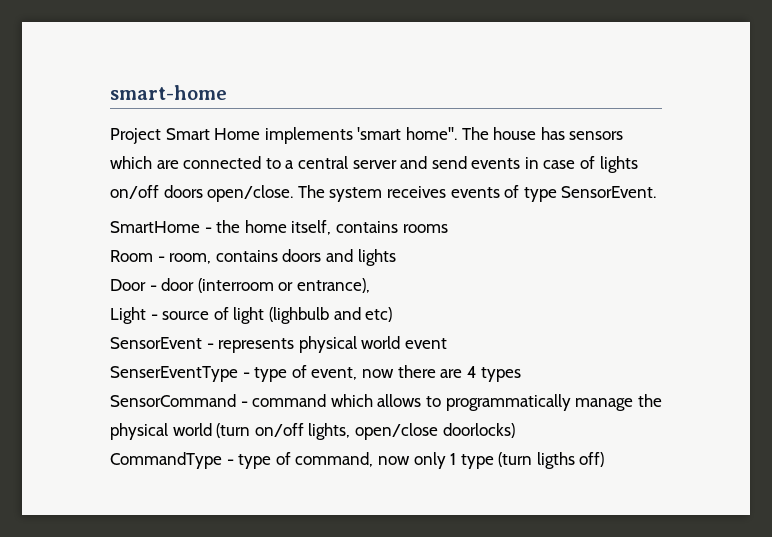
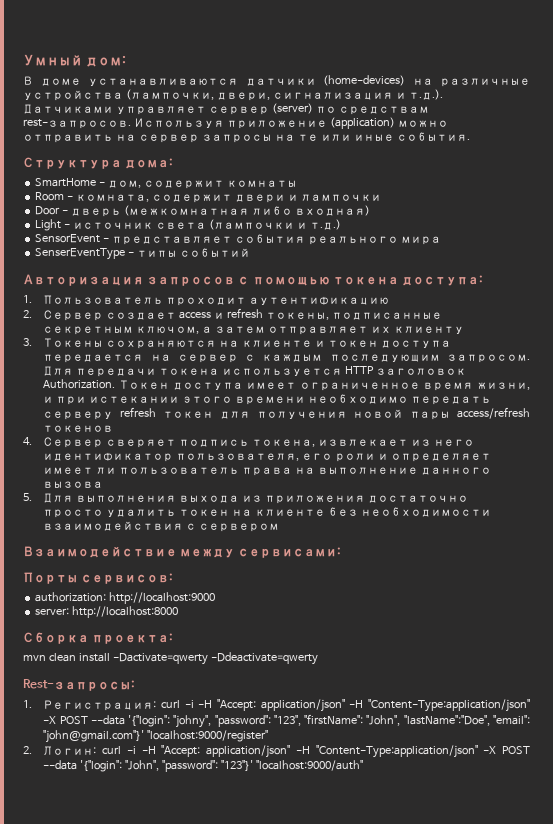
- smart-home
- Project Smart Home implements 'smart home''. The house has sensors which are connected to a central server and send events in case of lights on/off doors open/close. The system receives events of type SensorEvent.
- SmartHome - the home itself, contains rooms
- Room - room, contains doors and lights
- Door - door (interroom or entrance),
- Light - source of light (lighbulb and etc)
- SensorEvent - represents physical world event
- SenserEventType - type of event, now there are 4 types
- SensorCommand - command which allows to programmatically manage the physical world (turn on/off lights, open/close doorlocks)
- CommandType - type of command, now only 1 type (turn ligths off)
+ Умный дом:
+ В доме устанавливаются датчики (home-devices) на различные устройства (лампочки, двери, сигнализация и т.д.). Датчиками управляет сервер (server) по средствам rest-запросов. Используя приложение (application) можно отправить на сервер запросы на те или иные события.
+ Структура дома:
+ SmartHome - дом, содержит комнаты
+ Room - комната, содержит двери и лампочки
+ Door - дверь (межкомнатная либо входная)
+ Light - источник света (лампочки и т.д.)
+ SensorEvent - представляет события реального мира
+ SenserEventType - типы событий
+ Авторизация запросов с помощью токена доступа:
+ 1. Пользователь проходит аутентификацию
+ 2. Сервер создает access и refresh токены, подписанные секретным ключом, а затем отправляет их клиенту
+ 3. Токены сохраняются на клиенте и токен доступа передается на сервер с каждым последующим запросом. Для передачи токена используется HTTP заголовок Authorization. Токен доступа имеет ограниченное время жизни, и при истекании этого времени необходимо передать серверу refresh токен для получения новой пары access/refresh токенов
+ 4. Сервер сверяет подпись токена, извлекает из него идентификатор пользователя, его роли и определяет имеет ли пользователь права на выполнение данного вызова
+ 5. Для выполнения выхода из приложения достаточно просто удалить токен на клиенте без необходимости взаимодействия с сервером
+ Взаимодействие между сервисами:
+ Порты сервисов:
+ authorization: http://localhost:9000
+ server: http://localhost:8000
+ Сборка проекта:
+ mvn clean install -Dactivate=qwerty -Ddeactivate=qwerty
+ Rest-запросы:
+ 1. Регистрация: curl -i -H "Accept: application/json" -H "Content-Type:application/json" -X POST --data '{"login": "johny", "password": "123", "firstName": "John", "lastName":"Doe", "email": "john@gmail.com"}' "localhost:9000/register"
+ 2. Логин: curl -i -H "Accept: application/json" -H "Content-Type:application/json" -X POST --data '{"login": "John", "password": "123"}' "localhost:9000/auth"

